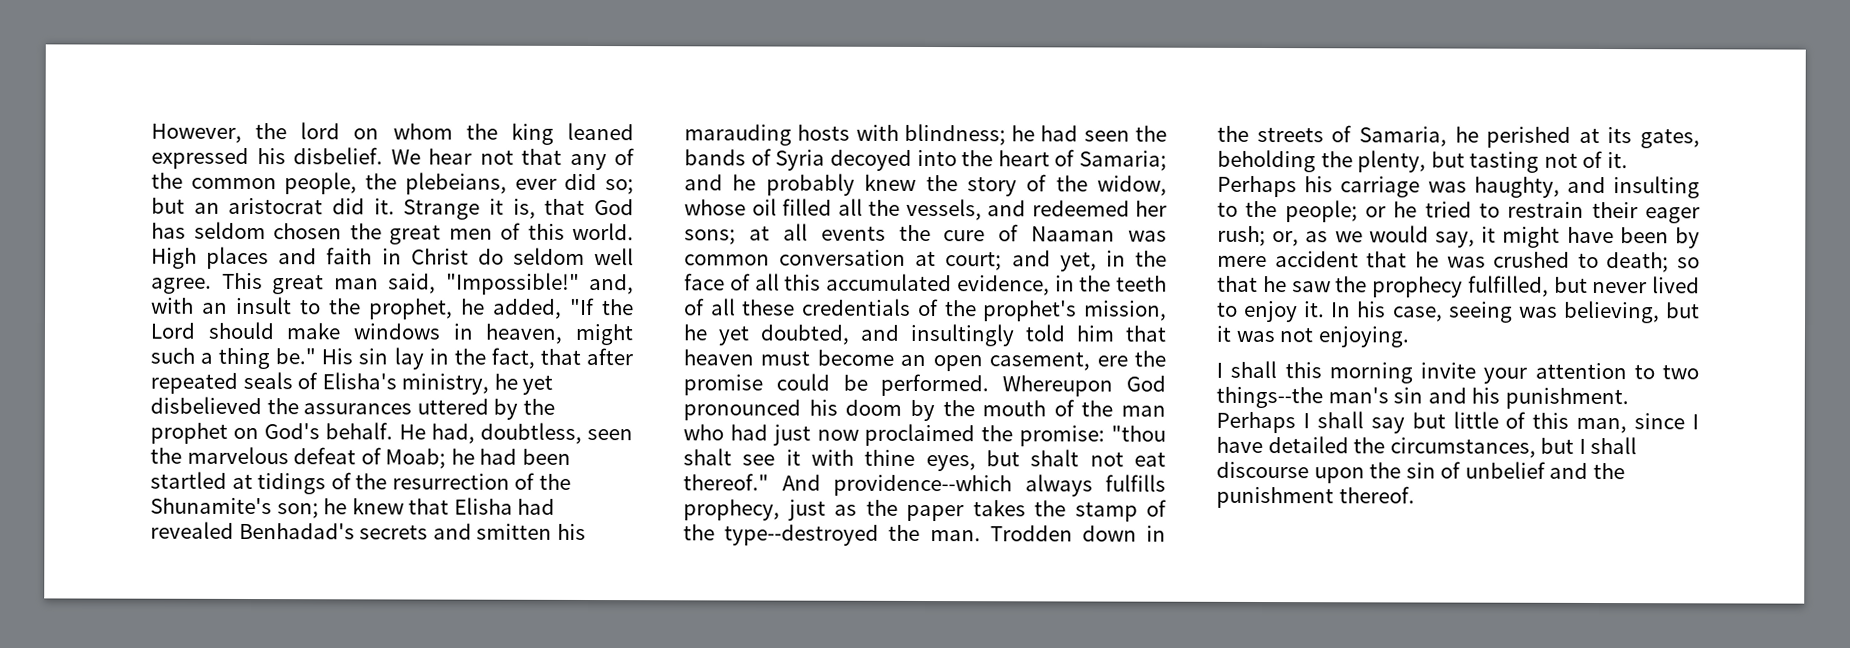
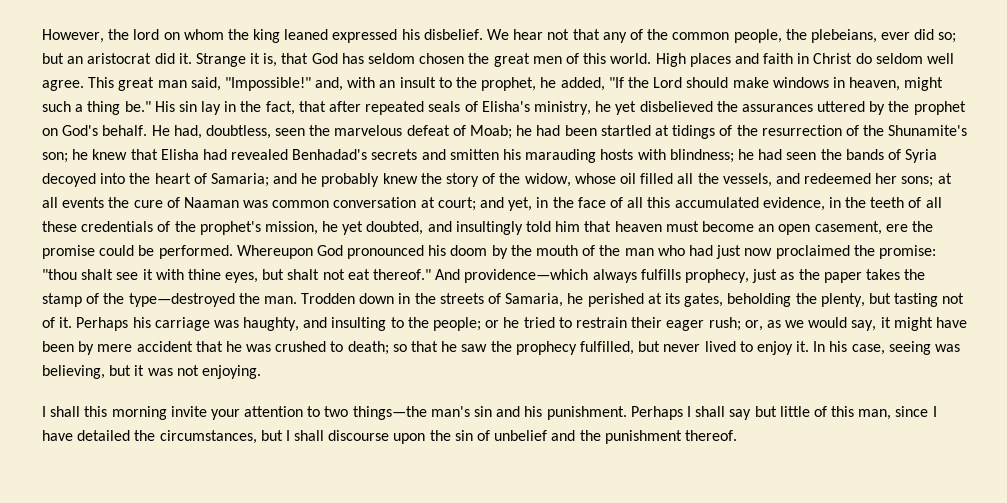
- And providence--which always fulfills prophecy, just as the paper takes the stamp of the type--destroyed the man.
+ And providence—which always fulfills prophecy, just as the paper takes the stamp of the type—destroyed the man.
- I shall this morning invite your attention to two things--the man's sin and his punishment.
+ I shall this morning invite your attention to two things—the man's sin and his punishment.

